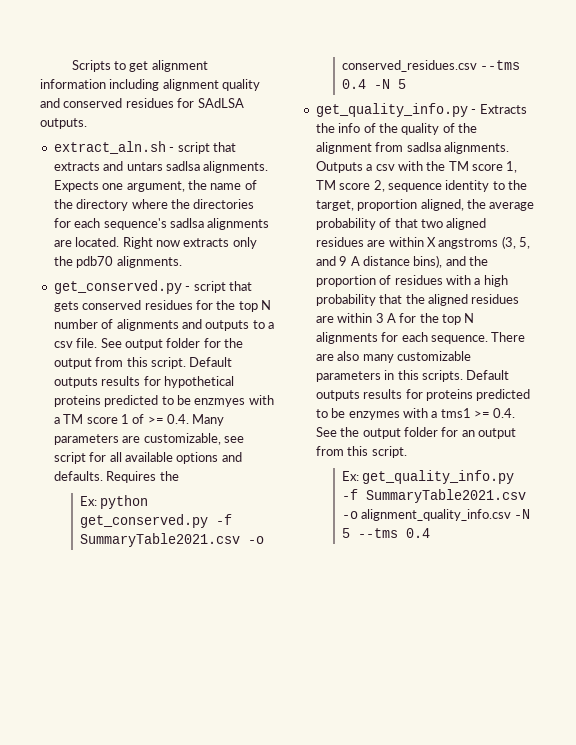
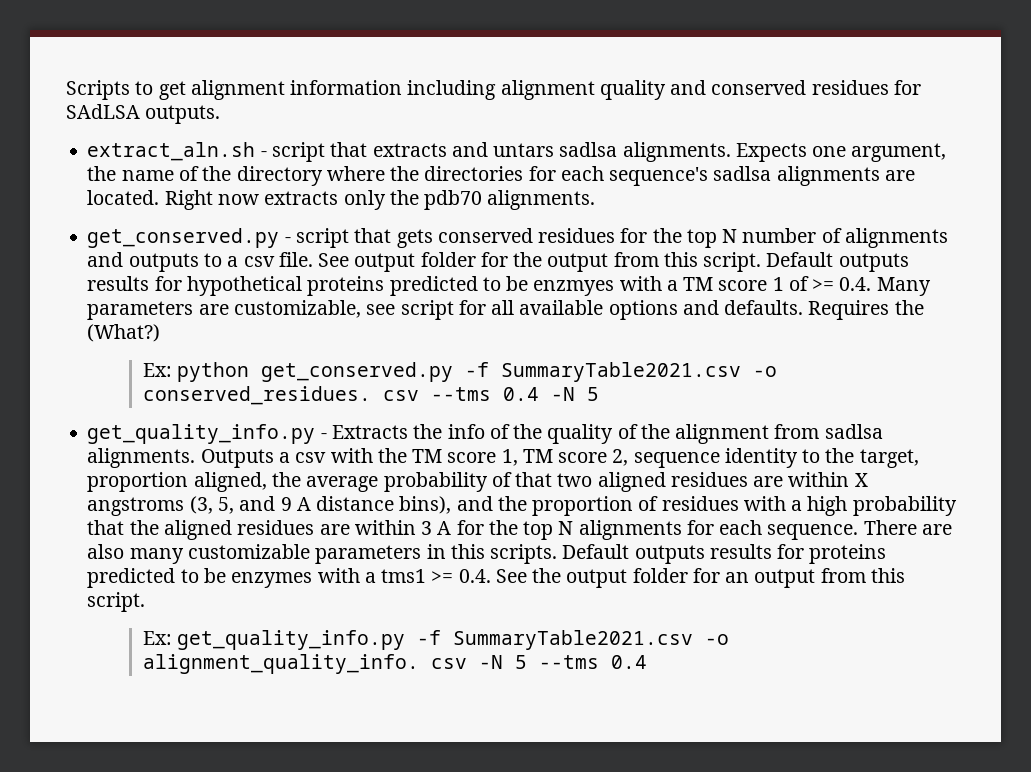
- Requires the
+ Requires the (What?)
- Ex: python get_conserved.py -f SummaryTable2021.csv -o conserved_residues.csv --tms 0.4 -N 5
+ Ex: python get_conserved.py -f SummaryTable2021.csv -o conserved_residues. csv --tms 0.4 -N 5
- Ex: get_quality_info.py -f SummaryTable2021.csv -o alignment_quality_info.csv -N 5 --tms 0.4
+ Ex: get_quality_info.py -f SummaryTable2021.csv -o alignment_quality_info. csv -N 5 --tms 0.4

